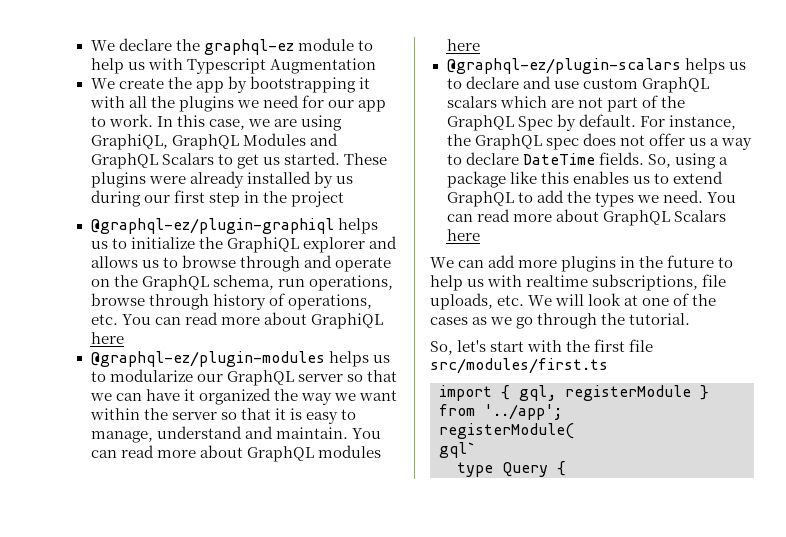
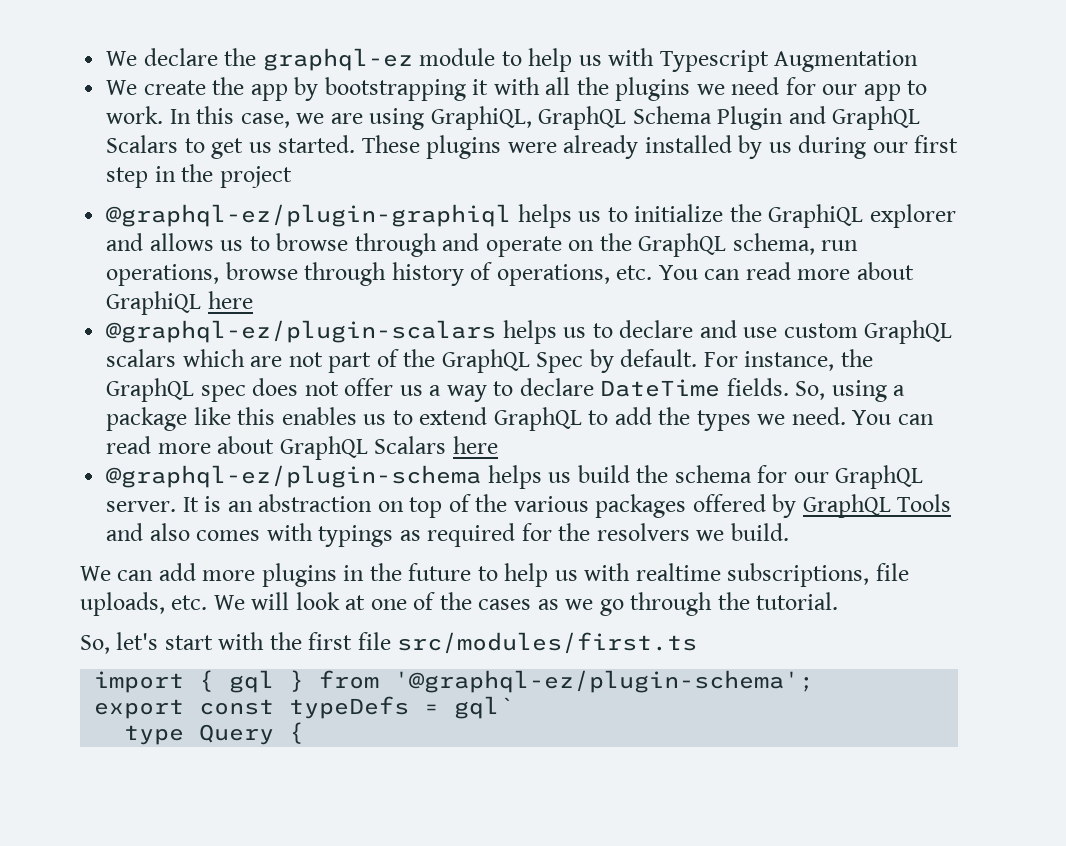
- In this case, we are using GraphiQL, GraphQL Modules and GraphQL Scalars to get us started.
+ In this case, we are using GraphiQL, GraphQL Schema Plugin and GraphQL Scalars to get us started.
- @graphql-ez/plugin-modules helps us to modularize our GraphQL server so that we can have it organized the way we want within the server so that it is easy to manage, understand and maintain. You can read more about GraphQL modules here
+ @graphql-ez/plugin-schema helps us build the schema for our GraphQL server. It is an abstraction on top of the various packages offered by GraphQL Tools and also comes with typings as required for the resolvers we build.
- import { gql, registerModule } from '../app';
- registerModule(
- gql`
+ import { gql } from '@graphql-ez/plugin-schema';
+ export const typeDefs = gql`

